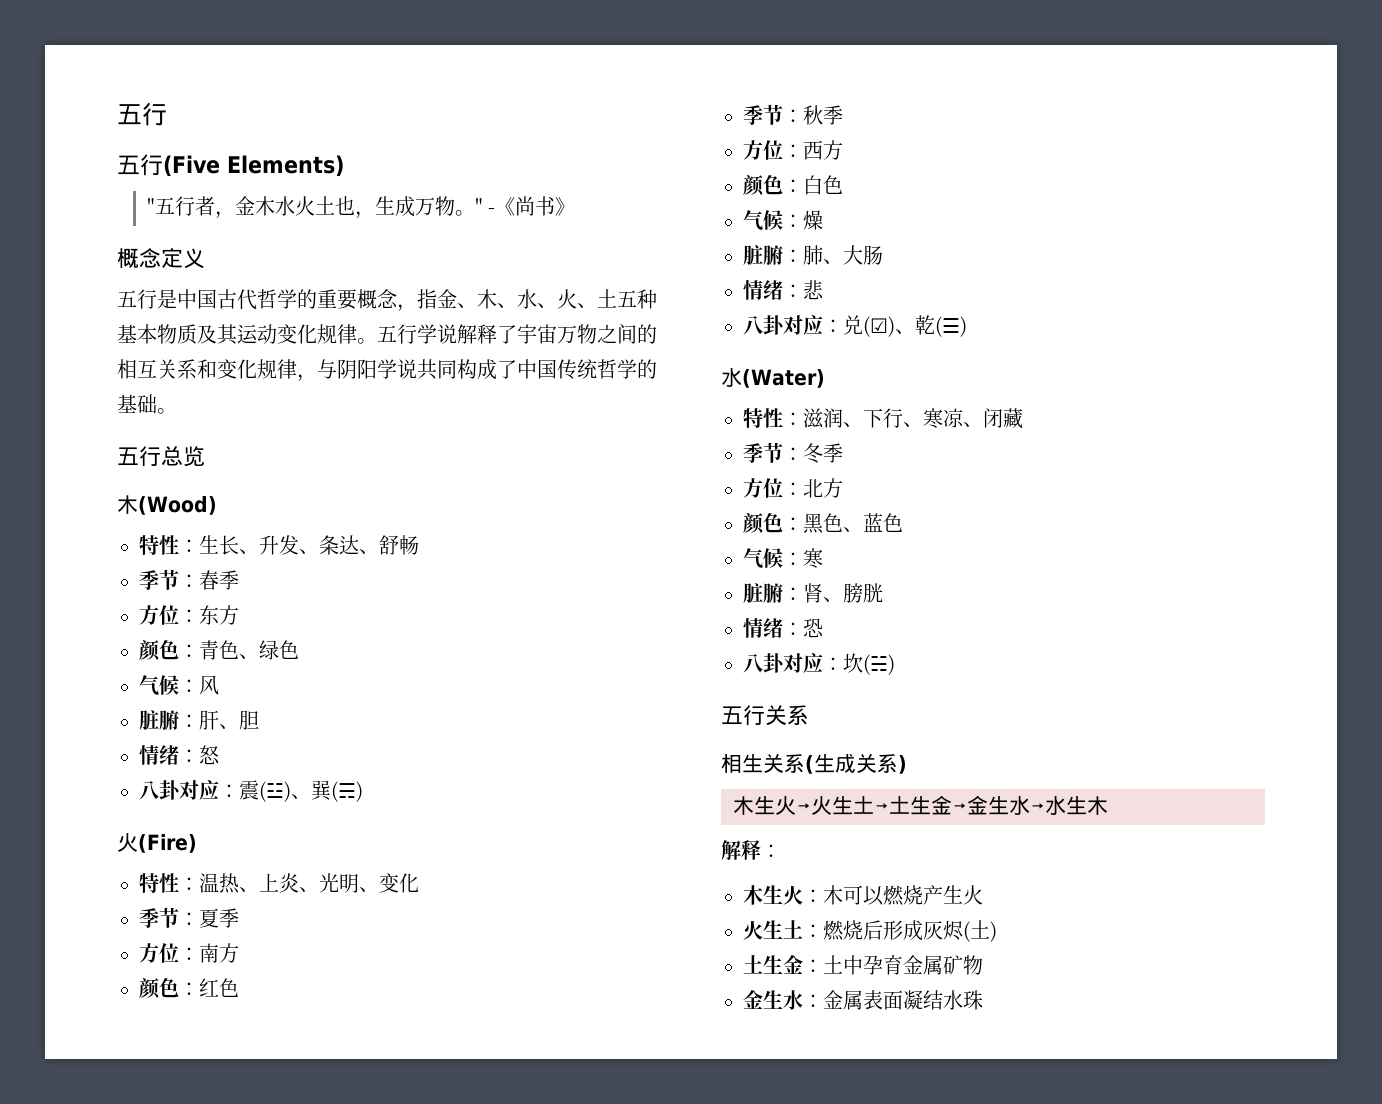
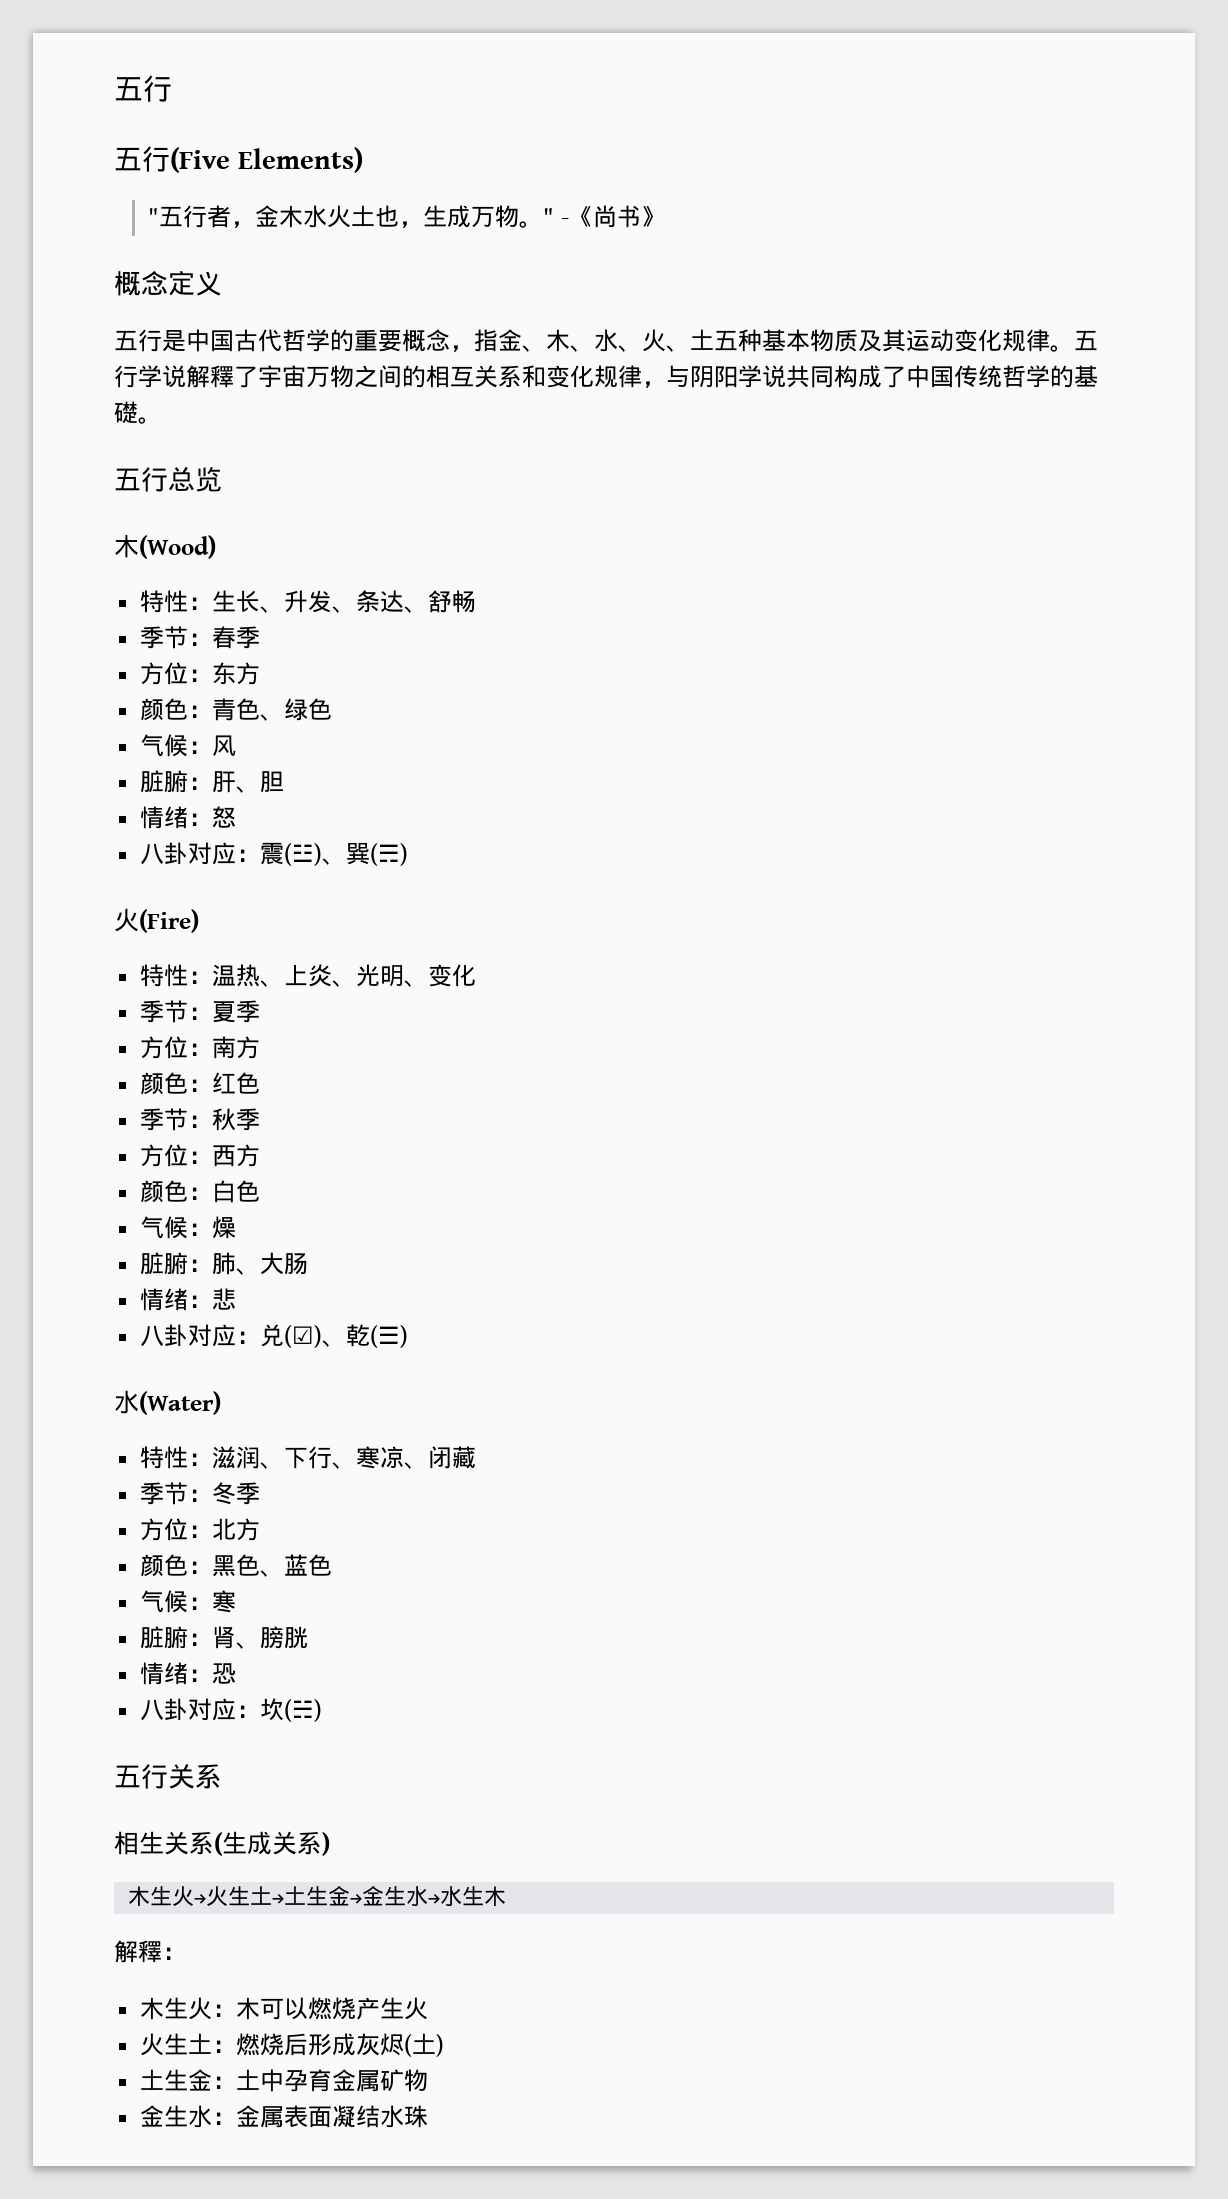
- 五行学说解释了宇宙万物之间的相互关系和变化规律，与阴阳学说共同构成了中国传统哲学的基础。
+ 五行学说解釋了宇宙万物之间的相互关系和变化规律，与阴阳学说共同构成了中国传统哲学的基礎。
- 解释：
+ 解釋：

